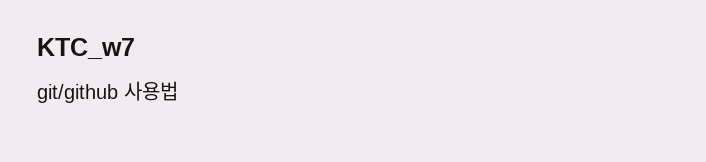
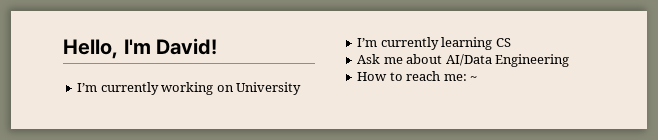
- KTC_w7
- git/github 사용법
+ Hello, I'm David!
+ I’m currently working on University
+ I’m currently learning CS
+ Ask me about AI/Data Engineering
+ How to reach me: ~

